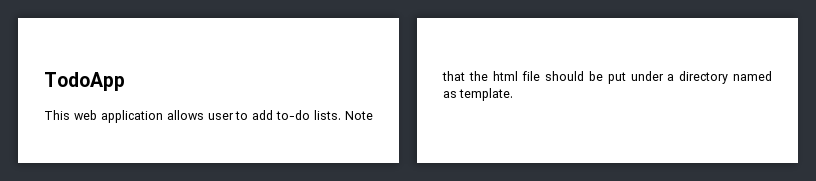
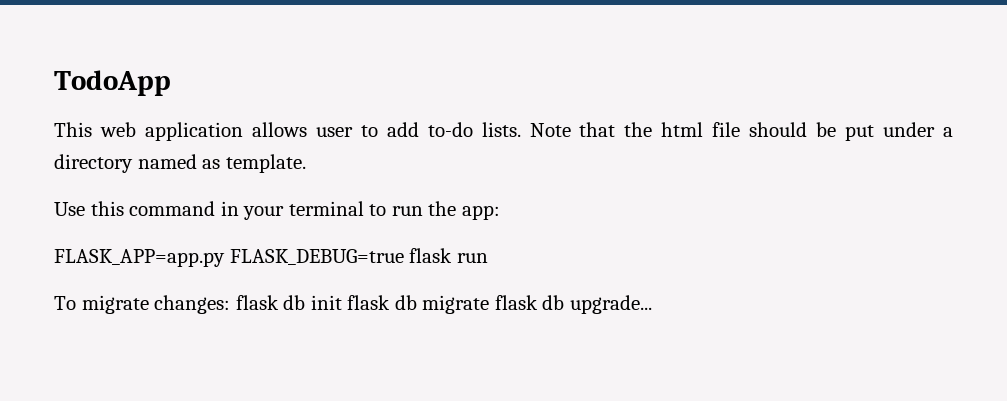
+ Use this command in your terminal to run the app:
+ FLASK_APP=app.py FLASK_DEBUG=true flask run
+ To migrate changes: flask db init flask db migrate flask db upgrade...

